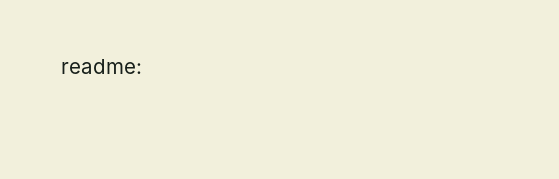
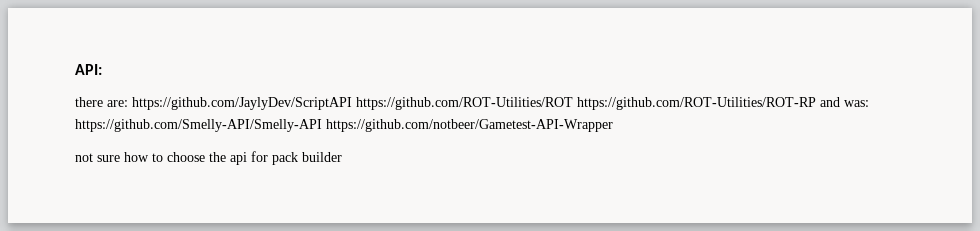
- readme:
+ API:
+ there are: https://github.com/JaylyDev/ScriptAPI https://github.com/ROT-Utilities/ROT https://github.com/ROT-Utilities/ROT-RP and was: https://github.com/Smelly-API/Smelly-API https://github.com/notbeer/Gametest-API-Wrapper
+ not sure how to choose the api for pack builder

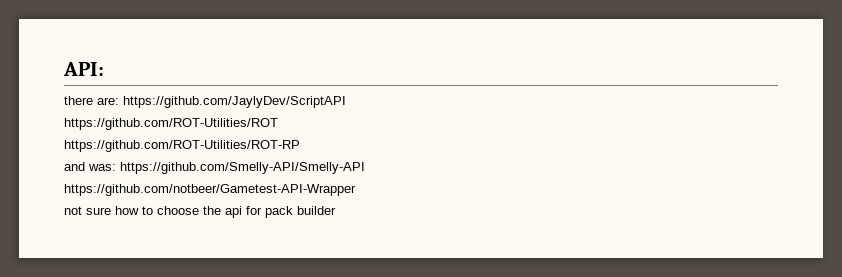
- there are: https://github.com/JaylyDev/ScriptAPI https://github.com/ROT-Utilities/ROT https://github.com/ROT-Utilities/ROT-RP and was: https://github.com/Smelly-API/Smelly-API https://github.com/notbeer/Gametest-API-Wrapper
+ there are: https://github.com/JaylyDev/ScriptAPI
+ https://github.com/ROT-Utilities/ROT
+ https://github.com/ROT-Utilities/ROT-RP
+ and was: https://github.com/Smelly-API/Smelly-API
+ https://github.com/notbeer/Gametest-API-Wrapper

